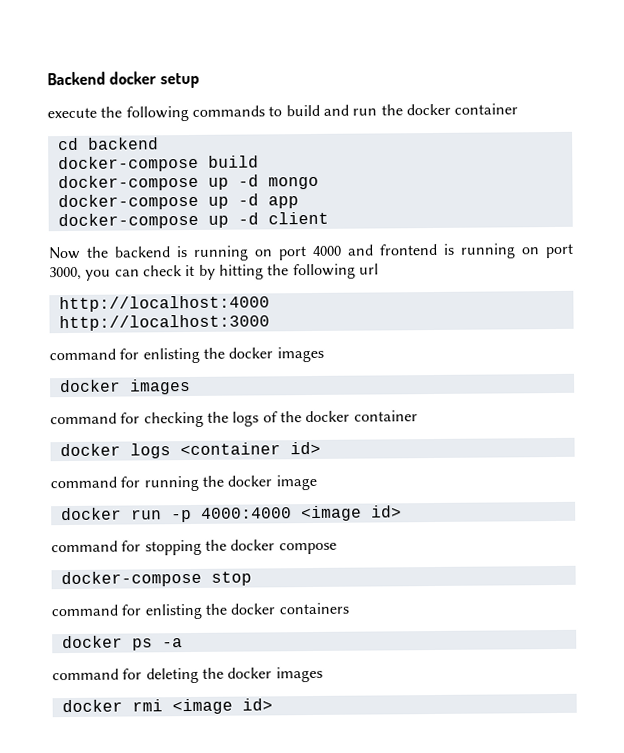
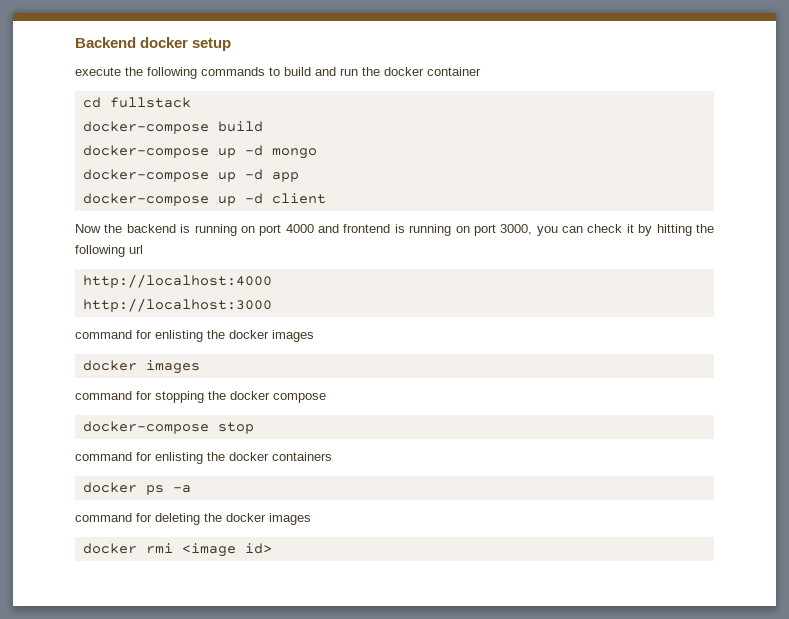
- cd backend
+ cd fullstack
- command for checking the logs of the docker container
- docker logs <container id>
- command for running the docker image
- docker run -p 4000:4000 <image id>

